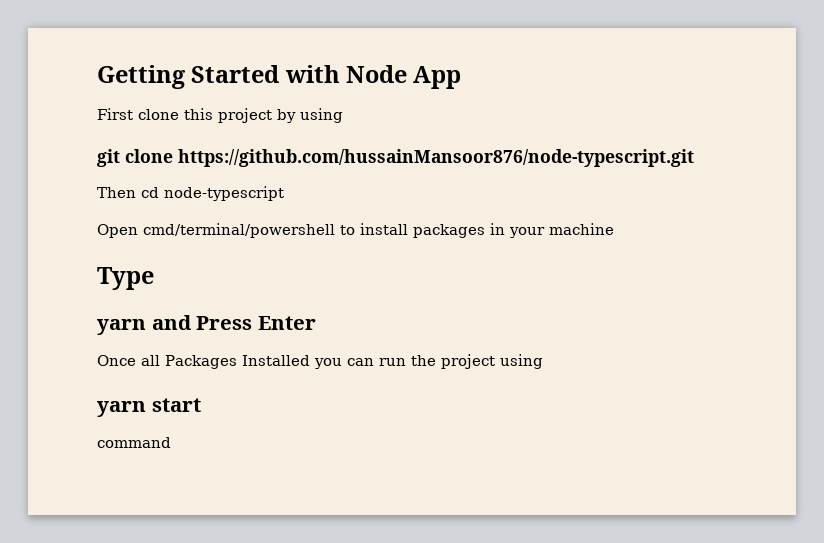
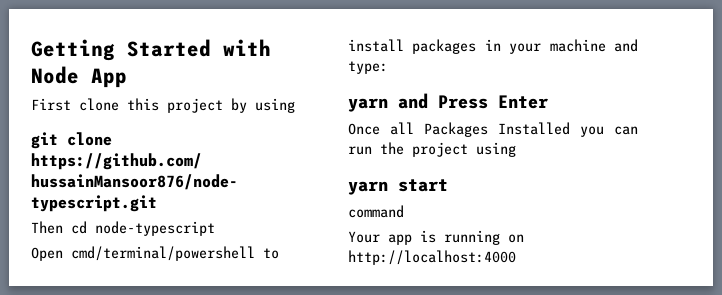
- Open cmd/terminal/powershell to install packages in your machine
- Type
+ Open cmd/terminal/powershell to install packages in your machine and type:
+ Your app is running on http://localhost:4000

